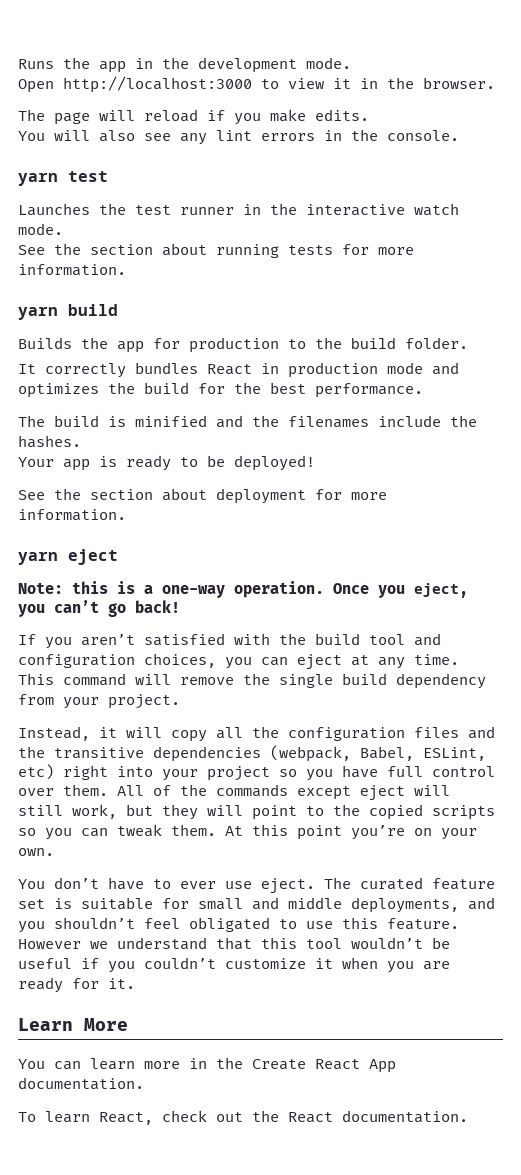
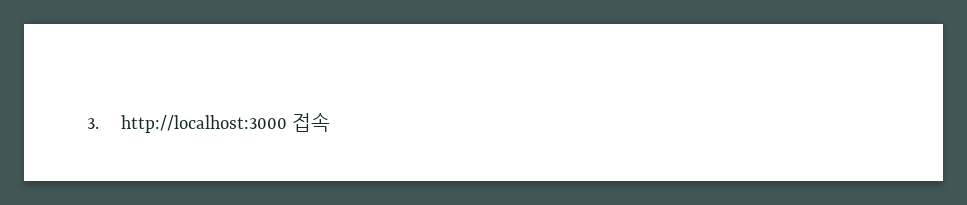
- Runs the app in the development mode.
- Open http://localhost:3000 to view it in the browser.
- The page will reload if you make edits.
- You will also see any lint errors in the console.
- yarn test
- Launches the test runner in the interactive watch mode.
- See the section about running tests for more information.
- yarn build
- Builds the app for production to the build folder.
- It correctly bundles React in production mode and optimizes the build for the best performance.
- The build is minified and the filenames include the hashes.
- Your app is ready to be deployed!
- See the section about deployment for more information.
- yarn eject
- Note: this is a one-way operation. Once you eject, you can’t go back!
- If you aren’t satisfied with the build tool and configuration choices, you can eject at any time. This command will remove the single build dependency from your project.
- Instead, it will copy all the configuration files and the transitive dependencies (webpack, Babel, ESLint, etc) right into your project so you have full control over them. All of the commands except eject will still work, but they will point to the copied scripts so you can tweak them. At this point you’re on your own.
- You don’t have to ever use eject. The curated feature set is suitable for small and middle deployments, and you shouldn’t feel obligated to use this feature. However we understand that this tool wouldn’t be useful if you couldn’t customize it when you are ready for it.
- Learn More
- You can learn more in the Create React App documentation.
- To learn React, check out the React documentation.
+ 3. http://localhost:3000 접속

